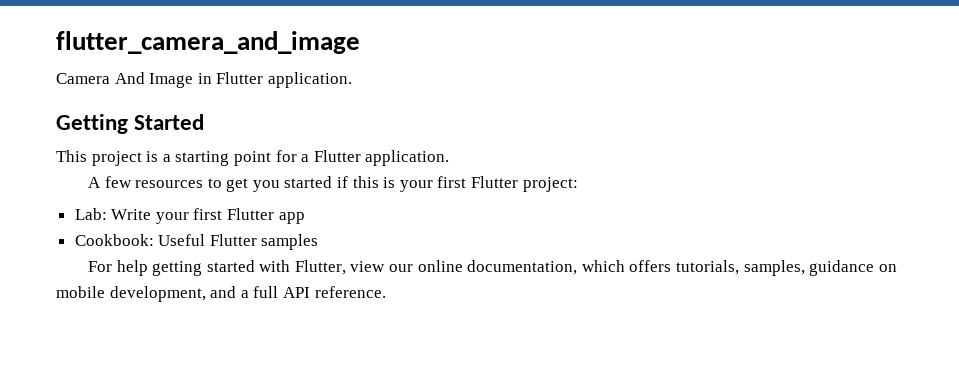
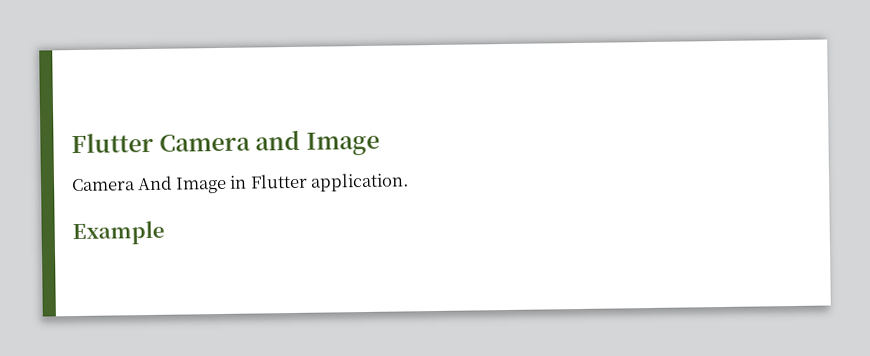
- flutter_camera_and_image
+ Flutter Camera and Image
- Getting Started
- This project is a starting point for a Flutter application.
- A few resources to get you started if this is your first Flutter project:
- Lab: Write your first Flutter app
- Cookbook: Useful Flutter samples
- For help getting started with Flutter, view our online documentation, which offers tutorials, samples, guidance on mobile development, and a full API reference.
+ Example

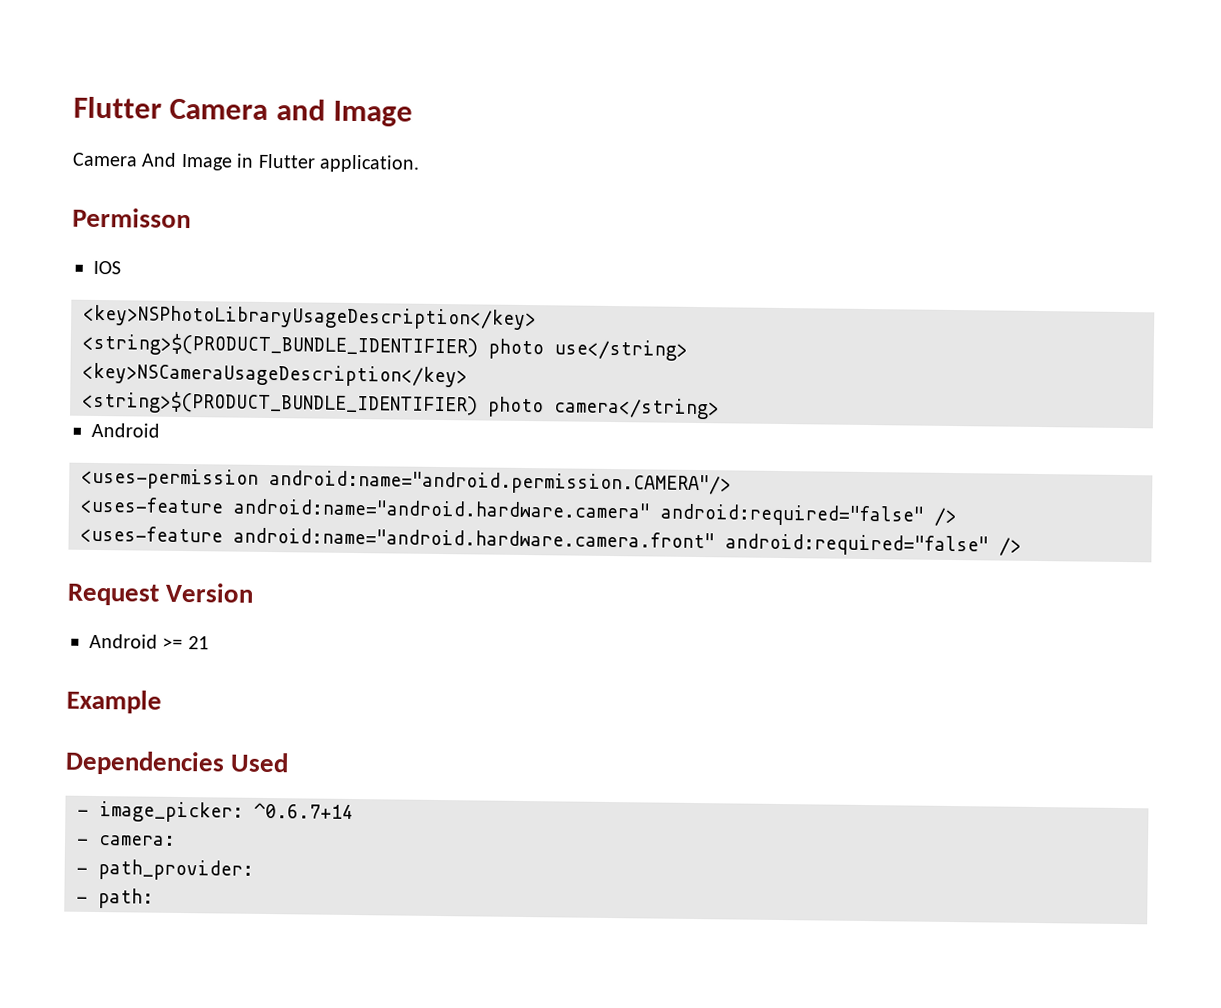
+ Permisson
+ IOS
+ <key>NSPhotoLibraryUsageDescription</key>
+ <string>$(PRODUCT_BUNDLE_IDENTIFIER) photo use</string>
+ <key>NSCameraUsageDescription</key>
+ <string>$(PRODUCT_BUNDLE_IDENTIFIER) photo camera</string>
+ Android
+ <uses-permission android:name="android.permission.CAMERA"/>
+ <uses-feature android:name="android.hardware.camera" android:required="false" />
+ <uses-feature android:name="android.hardware.camera.front" android:required="false" />
+ Request Version
+ Android >= 21
  Example
+ Dependencies Used
+ - image_picker: ^0.6.7+14
+ - camera:
+ - path_provider:
+ - path:

